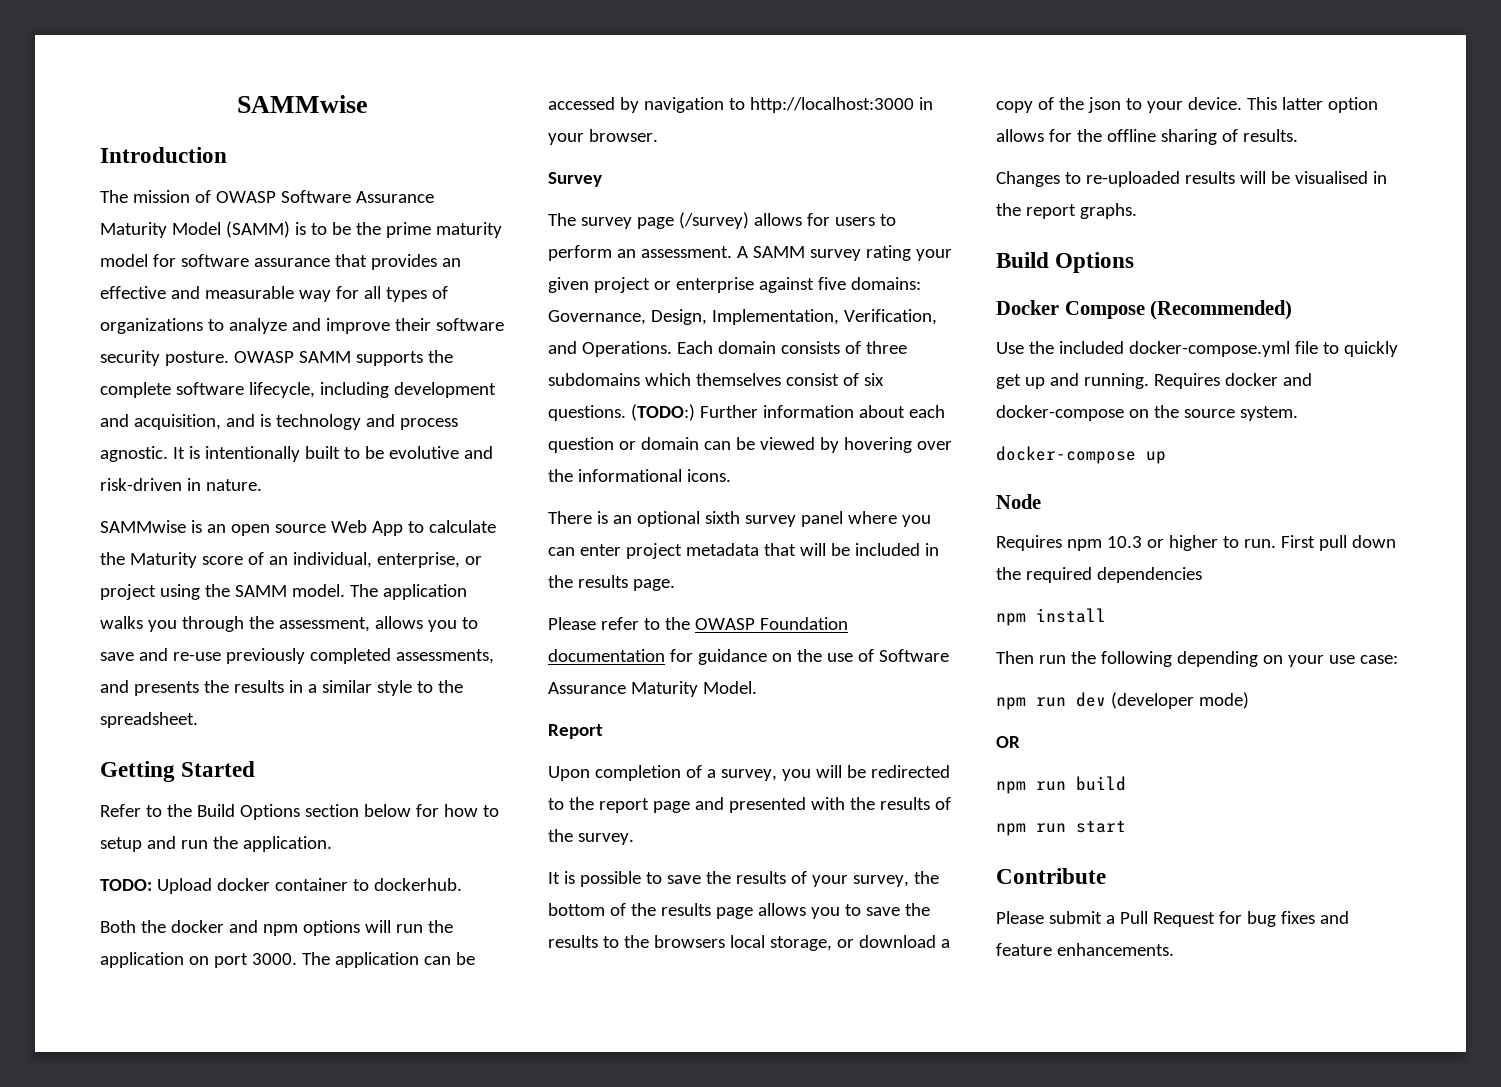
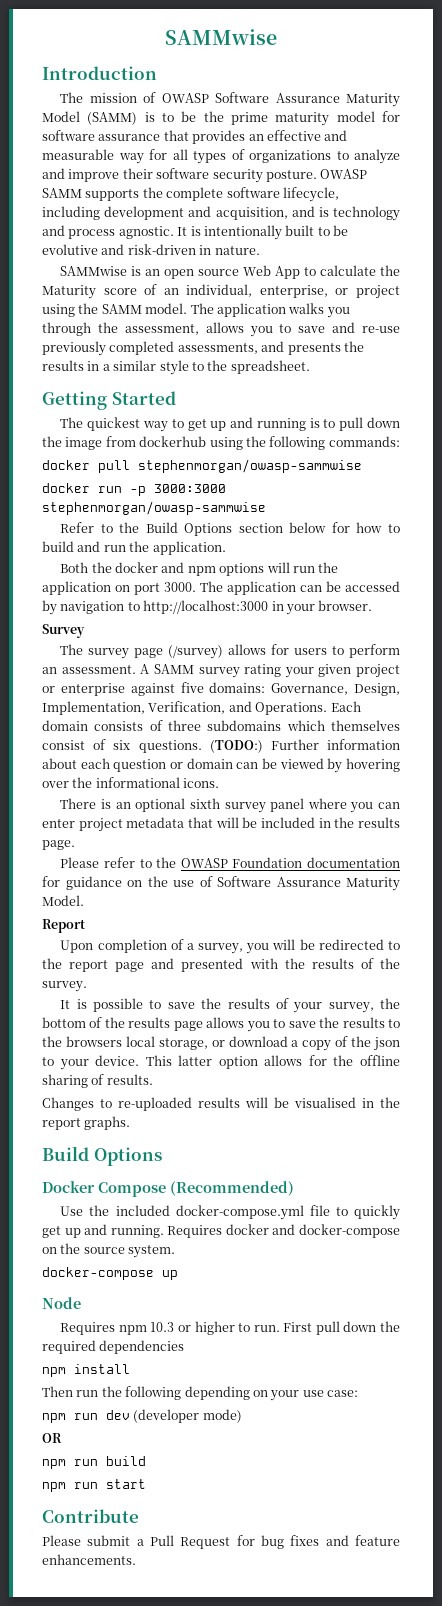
+ The quickest way to get up and running is to pull down the image from dockerhub using the following commands:
+ docker pull stephenmorgan/owasp-sammwise
+ docker run -p 3000:3000 stephenmorgan/owasp-sammwise
- Refer to the Build Options section below for how to setup and run the application.
+ Refer to the Build Options section below for how to build and run the application.
- TODO: Upload docker container to dockerhub.

